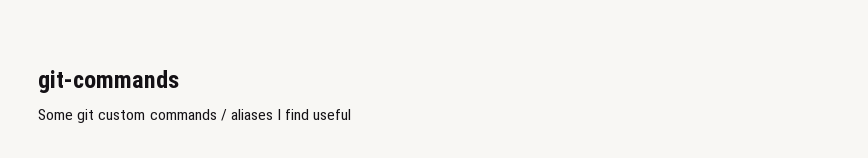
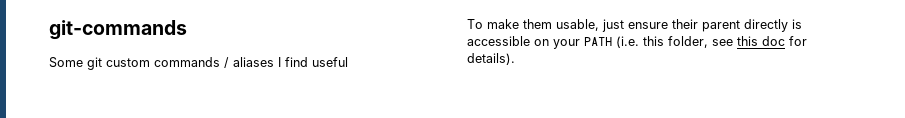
+ To make them usable, just ensure their parent directly is accessible on your PATH (i.e. this folder, see this doc for details).

